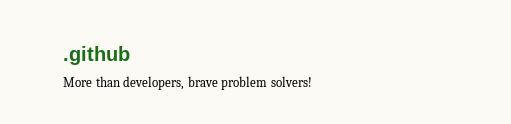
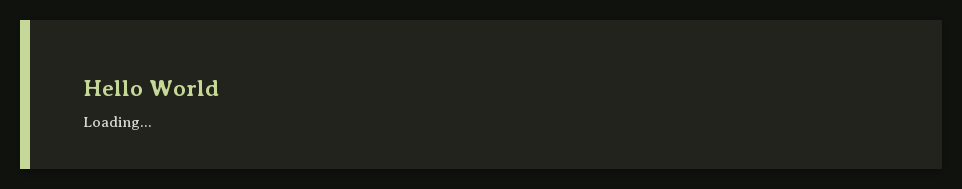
- .github
- More than developers, brave problem solvers!
+ Hello World
+ Loading...

